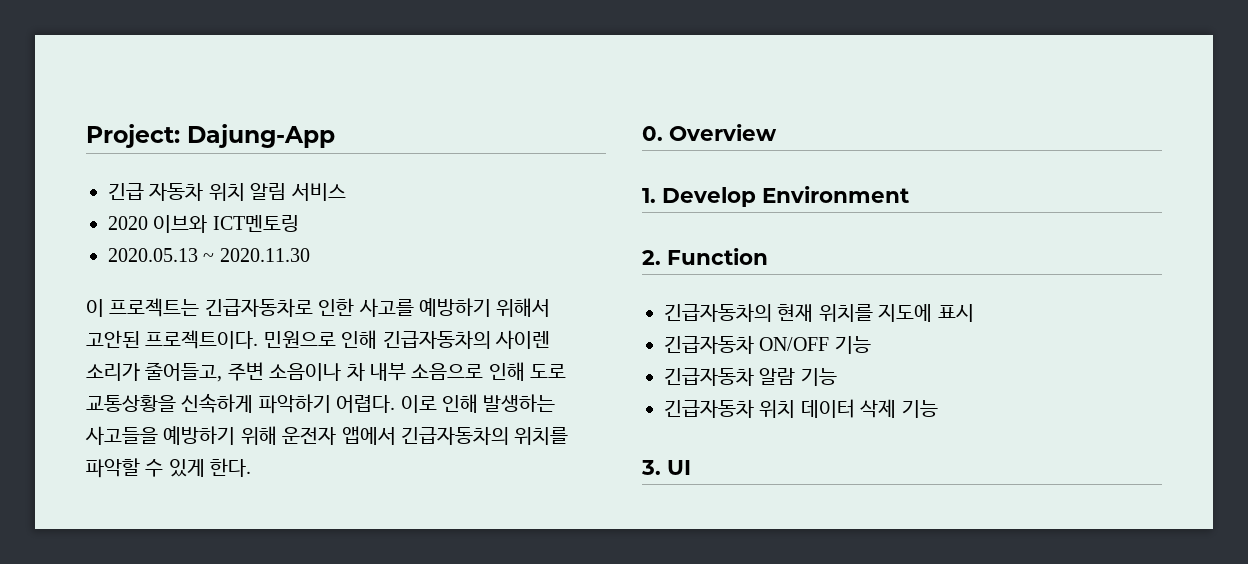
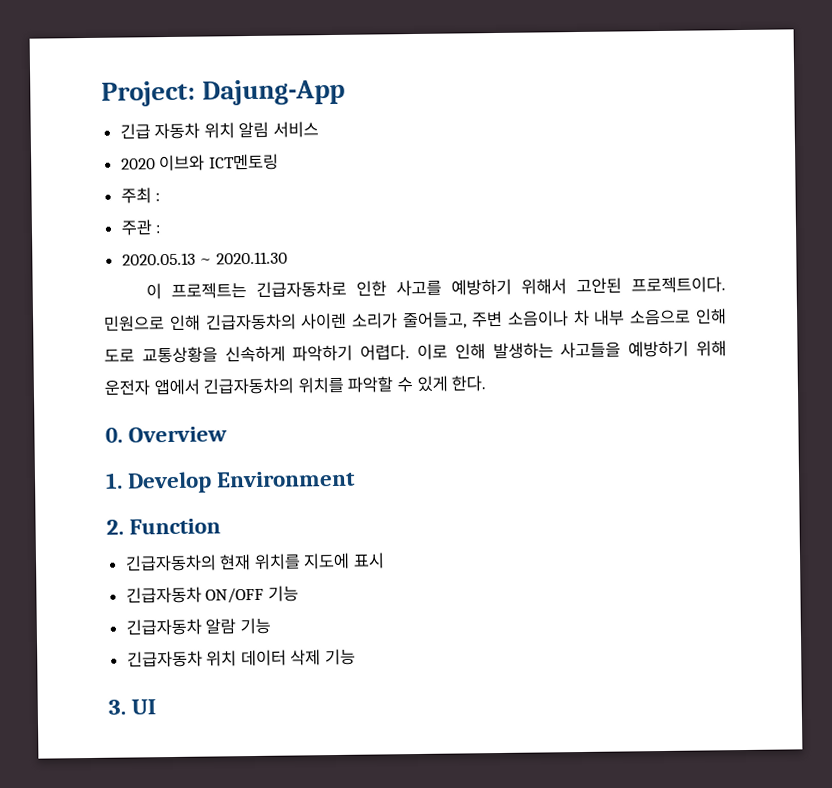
+ 주최 :
+ 주관 :

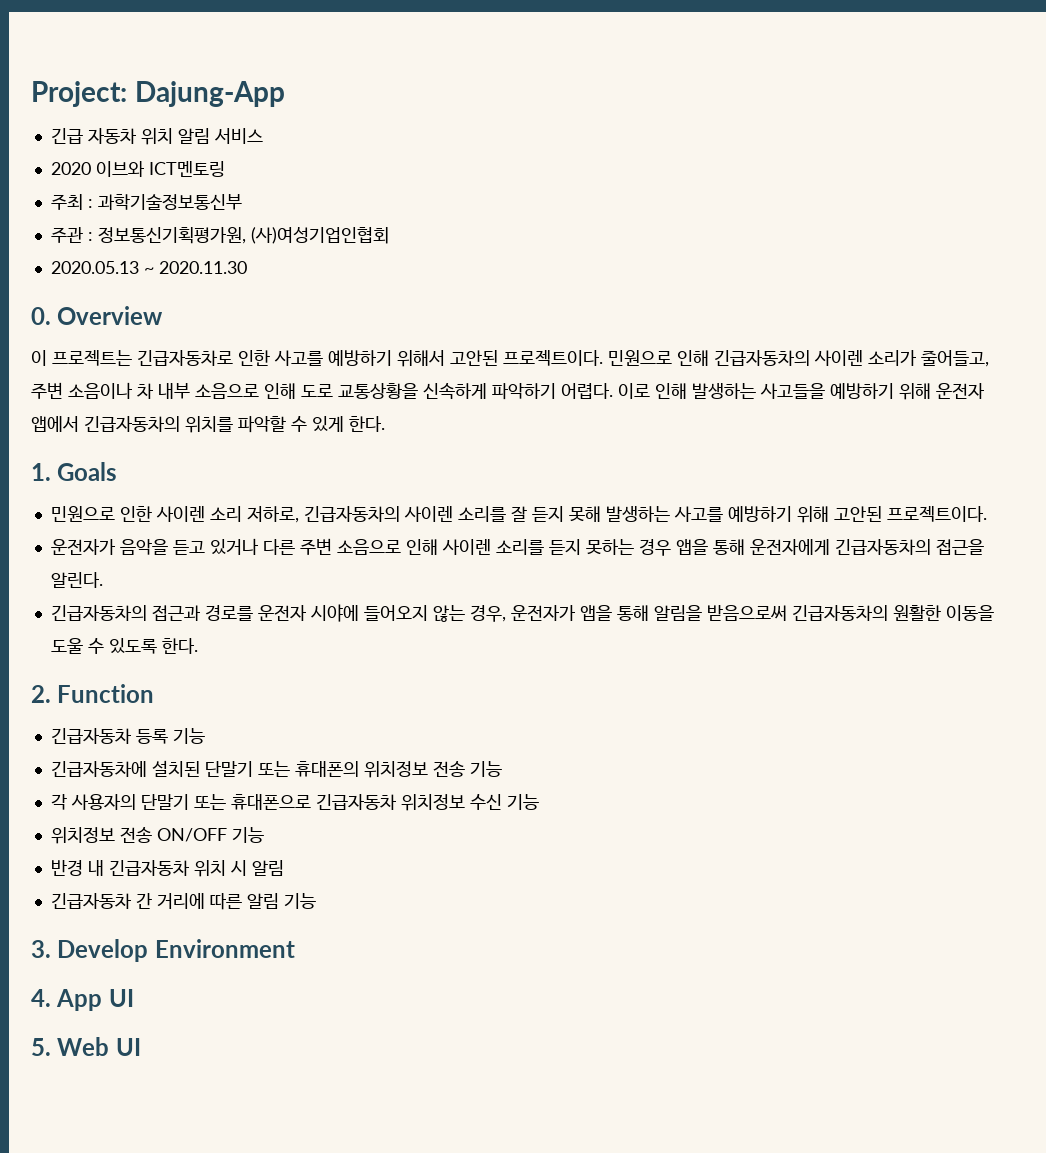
- 주최 :
+ 주최 : 과학기술정보통신부
- 주관 :
+ 주관 : 정보통신기획평가원, (사)여성기업인협회
+ 0. Overview
- 0. Overview
- 1. Develop Environment
+ 1. Goals
+ 민원으로 인한 사이렌 소리 저하로, 긴급자동차의 사이렌 소리를 잘 듣지 못해 발생하는 사고를 예방하기 위해 고안된 프로젝트이다.
+ 운전자가 음악을 듣고 있거나 다른 주변 소음으로 인해 사이렌 소리를 듣지 못하는 경우 앱을 통해 운전자에게 긴급자동차의 접근을 알린다.
+ 긴급자동차의 접근과 경로를 운전자 시야에 들어오지 않는 경우, 운전자가 앱을 통해 알림을 받음으로써 긴급자동차의 원활한 이동을 도울 수 있도록 한다.
  2. Function
- 긴급자동차의 현재 위치를 지도에 표시
- 긴급자동차 ON/OFF 기능
- 긴급자동차 알람 기능
- 긴급자동차 위치 데이터 삭제 기능
- 3. UI
+ 긴급자동차 등록 기능
+ 긴급자동차에 설치된 단말기 또는 휴대폰의 위치정보 전송 기능
+ 각 사용자의 단말기 또는 휴대폰으로 긴급자동차 위치정보 수신 기능
+ 위치정보 전송 ON/OFF 기능
+ 반경 내 긴급자동차 위치 시 알림
+ 긴급자동차 간 거리에 따른 알림 기능
+ 3. Develop Environment
+ 4. App UI
+ 5. Web UI

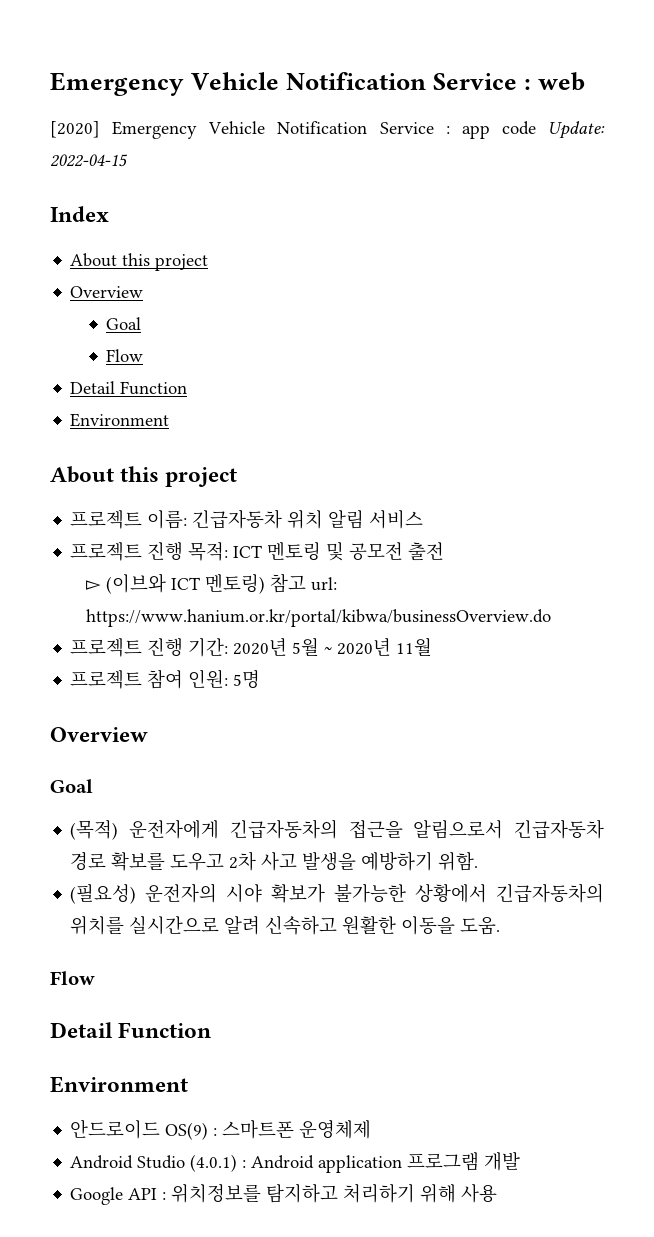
- Project: Dajung-App
- 긴급 자동차 위치 알림 서비스
- 2020 이브와 ICT멘토링
- 주최 : 과학기술정보통신부
- 주관 : 정보통신기획평가원, (사)여성기업인협회
- 2020.05.13 ~ 2020.11.30
- 0. Overview
- 이 프로젝트는 긴급자동차로 인한 사고를 예방하기 위해서 고안된 프로젝트이다. 민원으로 인해 긴급자동차의 사이렌 소리가 줄어들고, 주변 소음이나 차 내부 소음으로 인해 도로 교통상황을 신속하게 파악하기 어렵다. 이로 인해 발생하는 사고들을 예방하기 위해 운전자 앱에서 긴급자동차의 위치를 파악할 수 있게 한다.
- 1. Goals
- 민원으로 인한 사이렌 소리 저하로, 긴급자동차의 사이렌 소리를 잘 듣지 못해 발생하는 사고를 예방하기 위해 고안된 프로젝트이다.
- 운전자가 음악을 듣고 있거나 다른 주변 소음으로 인해 사이렌 소리를 듣지 못하는 경우 앱을 통해 운전자에게 긴급자동차의 접근을 알린다.
- 긴급자동차의 접근과 경로를 운전자 시야에 들어오지 않는 경우, 운전자가 앱을 통해 알림을 받음으로써 긴급자동차의 원활한 이동을 도울 수 있도록 한다.
- 2. Function
- 긴급자동차 등록 기능
- 긴급자동차에 설치된 단말기 또는 휴대폰의 위치정보 전송 기능
- 각 사용자의 단말기 또는 휴대폰으로 긴급자동차 위치정보 수신 기능
- 위치정보 전송 ON/OFF 기능
- 반경 내 긴급자동차 위치 시 알림
- 긴급자동차 간 거리에 따른 알림 기능
- 3. Develop Environment
- 4. App UI
- 5. Web UI
+ Emergency Vehicle Notification Service : web
+ [2020] Emergency Vehicle Notification Service : app code Update: 2022-04-15
+ Index
+ About this project
+ Overview
+ Goal
+ Flow
+ Detail Function
+ Environment
+ About this project
+ 프로젝트 이름: 긴급자동차 위치 알림 서비스
+ 프로젝트 진행 목적: ICT 멘토링 및 공모전 출전
+ ▻ (이브와 ICT 멘토링) 참고 url: https://www.hanium.or.kr/portal/kibwa/businessOverview.do
+ 프로젝트 진행 기간: 2020년 5월 ~ 2020년 11월
+ 프로젝트 참여 인원: 5명
+ Overview
+ Goal
+ (목적) 운전자에게 긴급자동차의 접근을 알림으로서 긴급자동차 경로 확보를 도우고 2차 사고 발생을 예방하기 위함.
+ (필요성) 운전자의 시야 확보가 불가능한 상황에서 긴급자동차의 위치를 실시간으로 알려 신속하고 원활한 이동을 도움.
+ Flow
+ Detail Function
+ Environment
+ 안드로이드 OS(9) : 스마트폰 운영체제
+ Android Studio (4.0.1) : Android application 프로그램 개발
+ Google API : 위치정보를 탐지하고 처리하기 위해 사용

